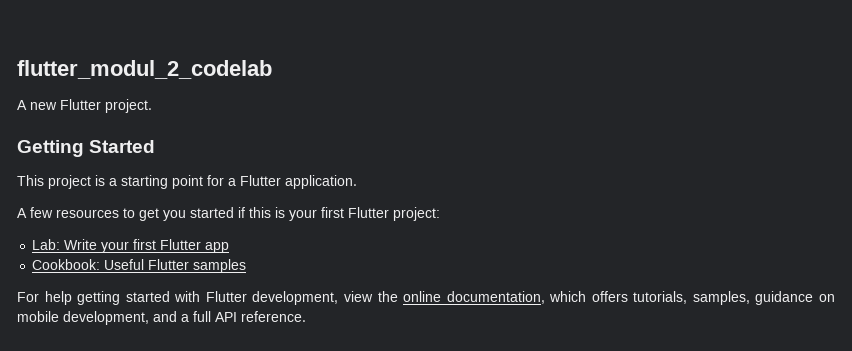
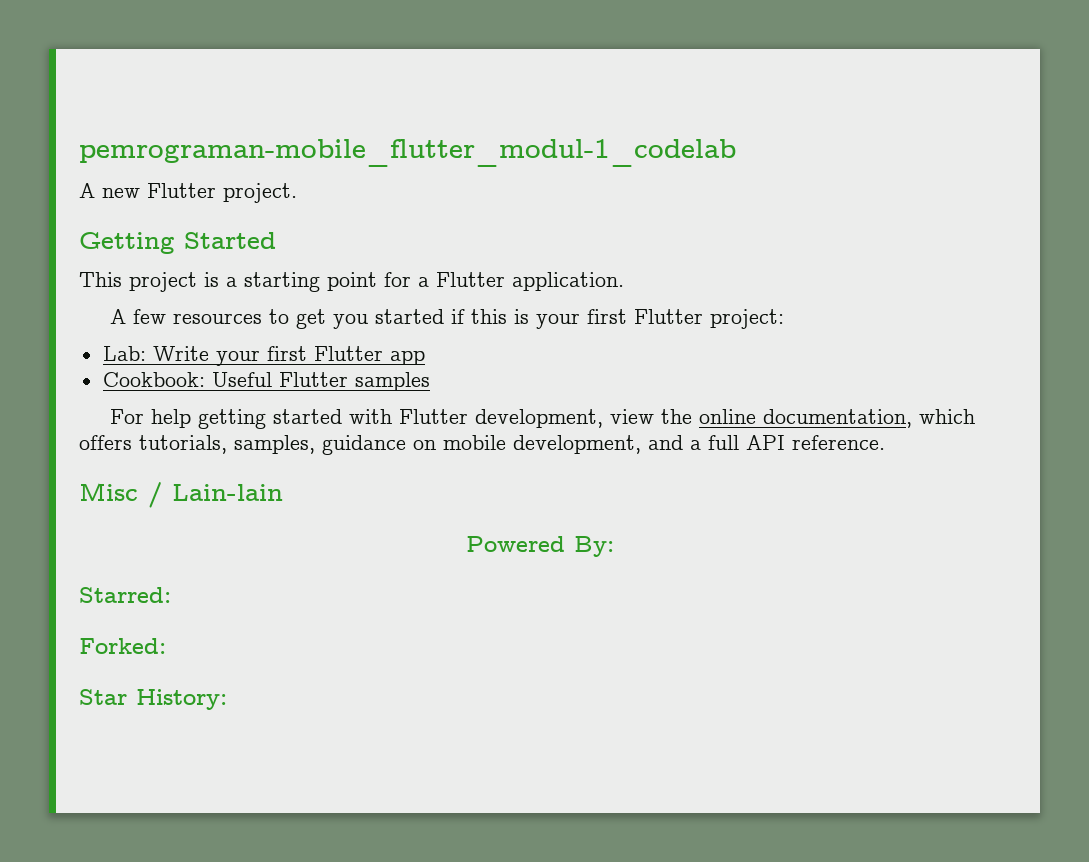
- flutter_modul_2_codelab
+ pemrograman-mobile_flutter_modul-1_codelab
+ Misc / Lain-lain
+ Powered By:
+ Starred:
+ Forked:
+ Star History:

